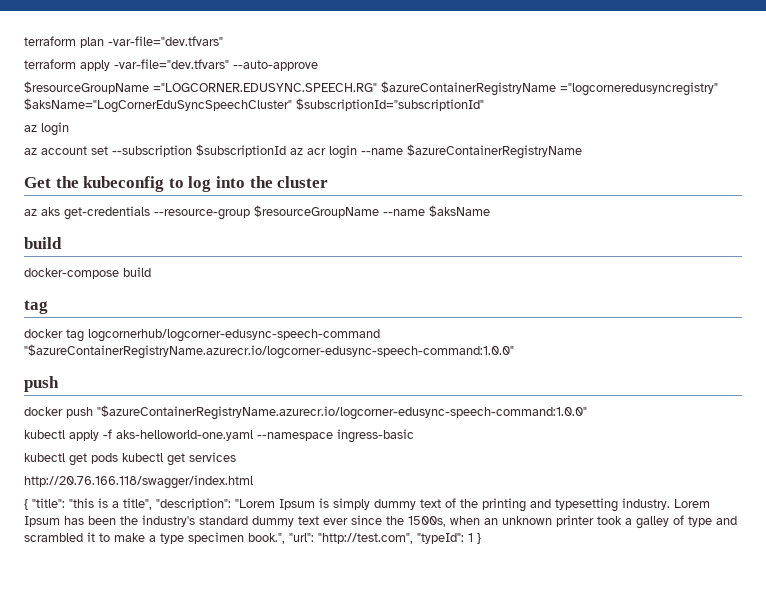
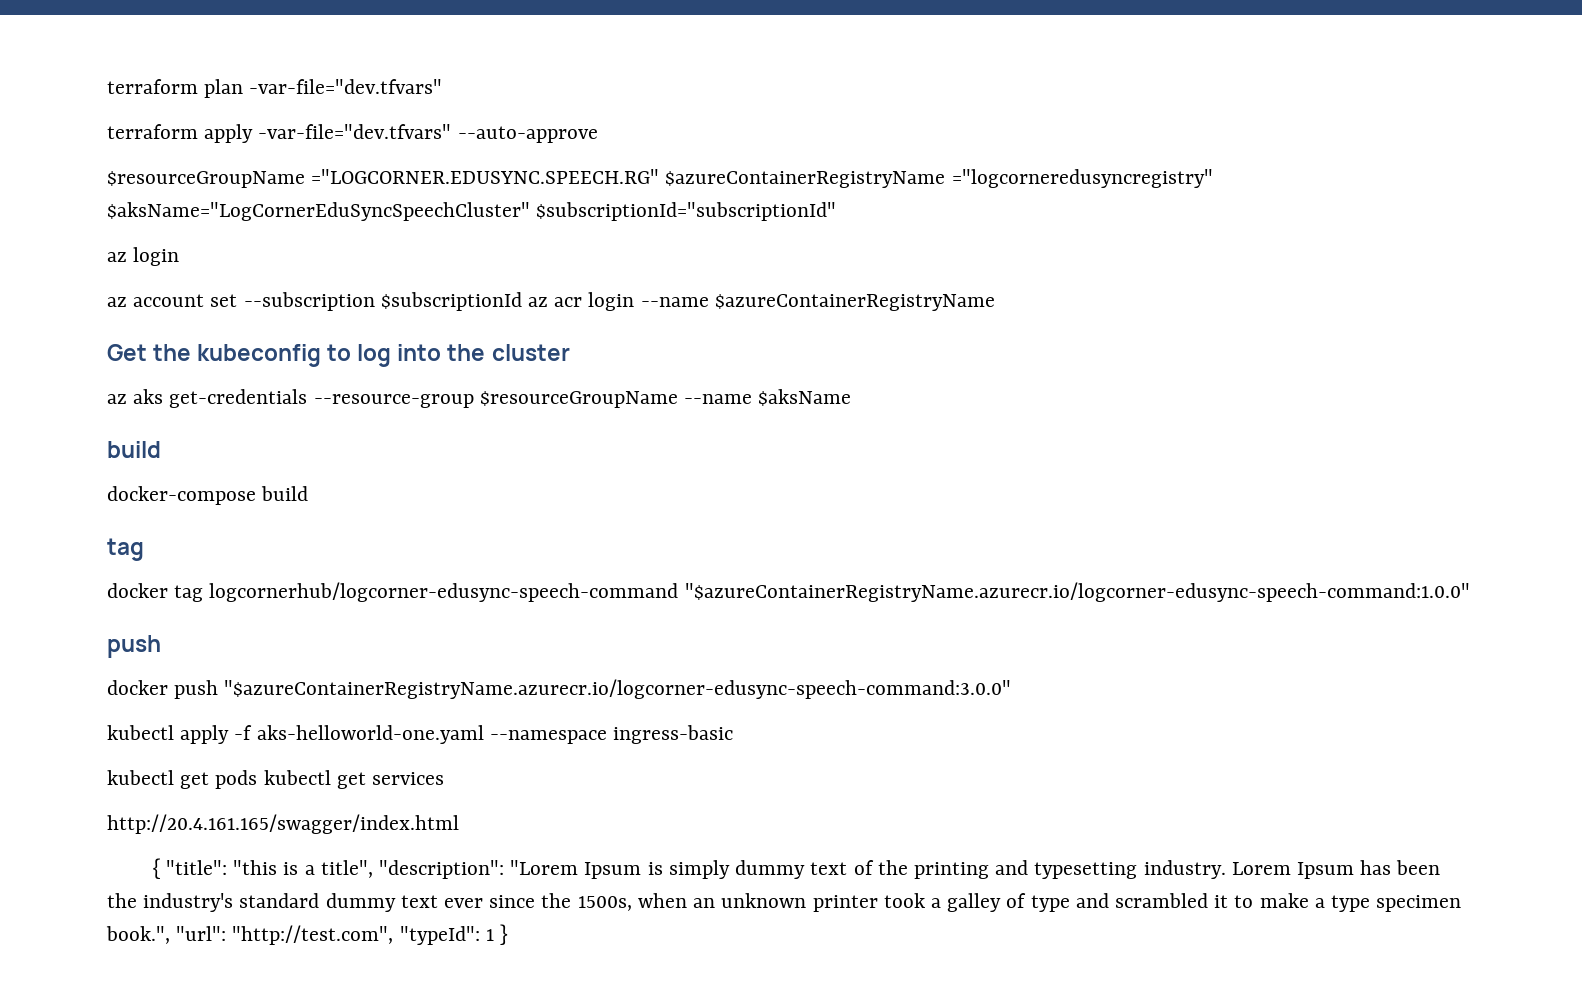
- docker push "$azureContainerRegistryName.azurecr.io/logcorner-edusync-speech-command:1.0.0"
+ docker push "$azureContainerRegistryName.azurecr.io/logcorner-edusync-speech-command:3.0.0"
- http://20.76.166.118/swagger/index.html
+ http://20.4.161.165/swagger/index.html

